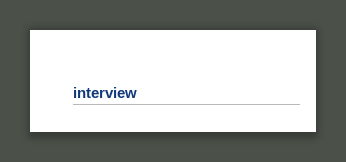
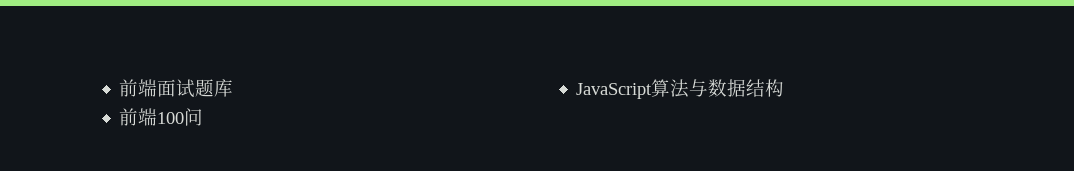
- interview
+ 前端面试题库
+ 前端100问
+ JavaScript算法与数据结构

